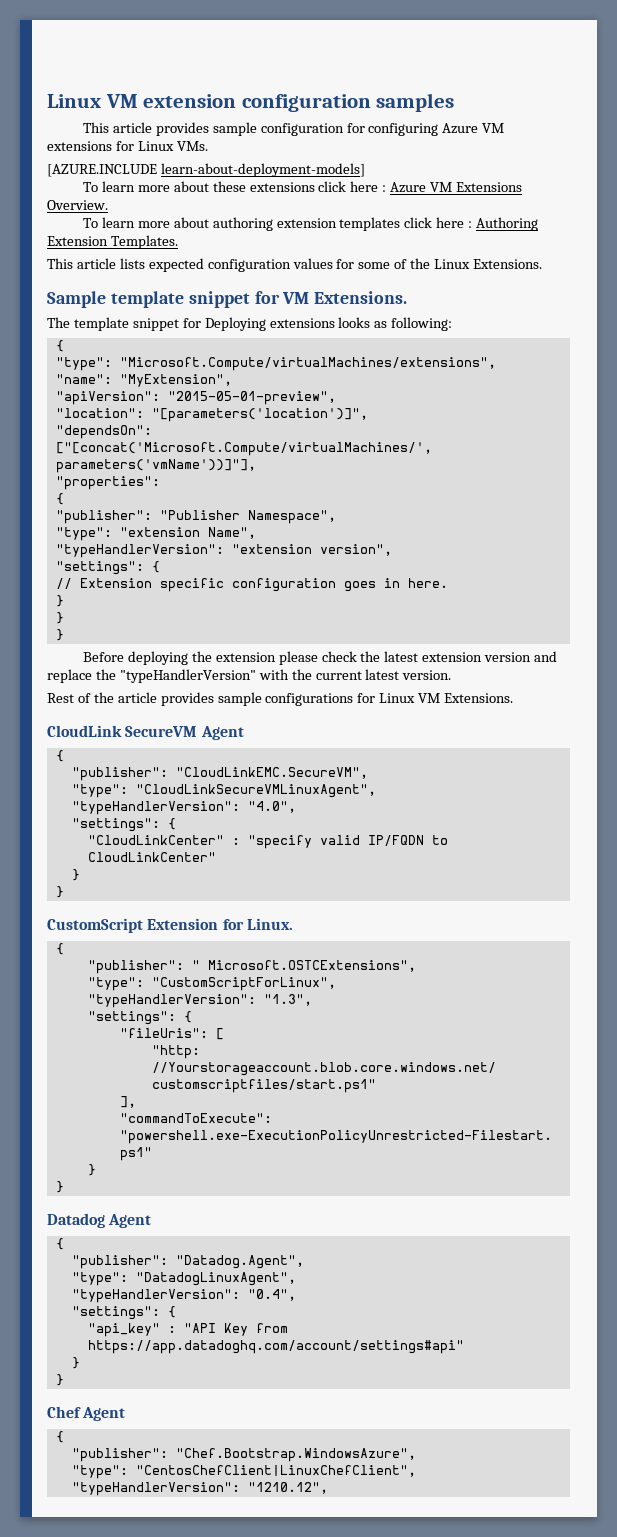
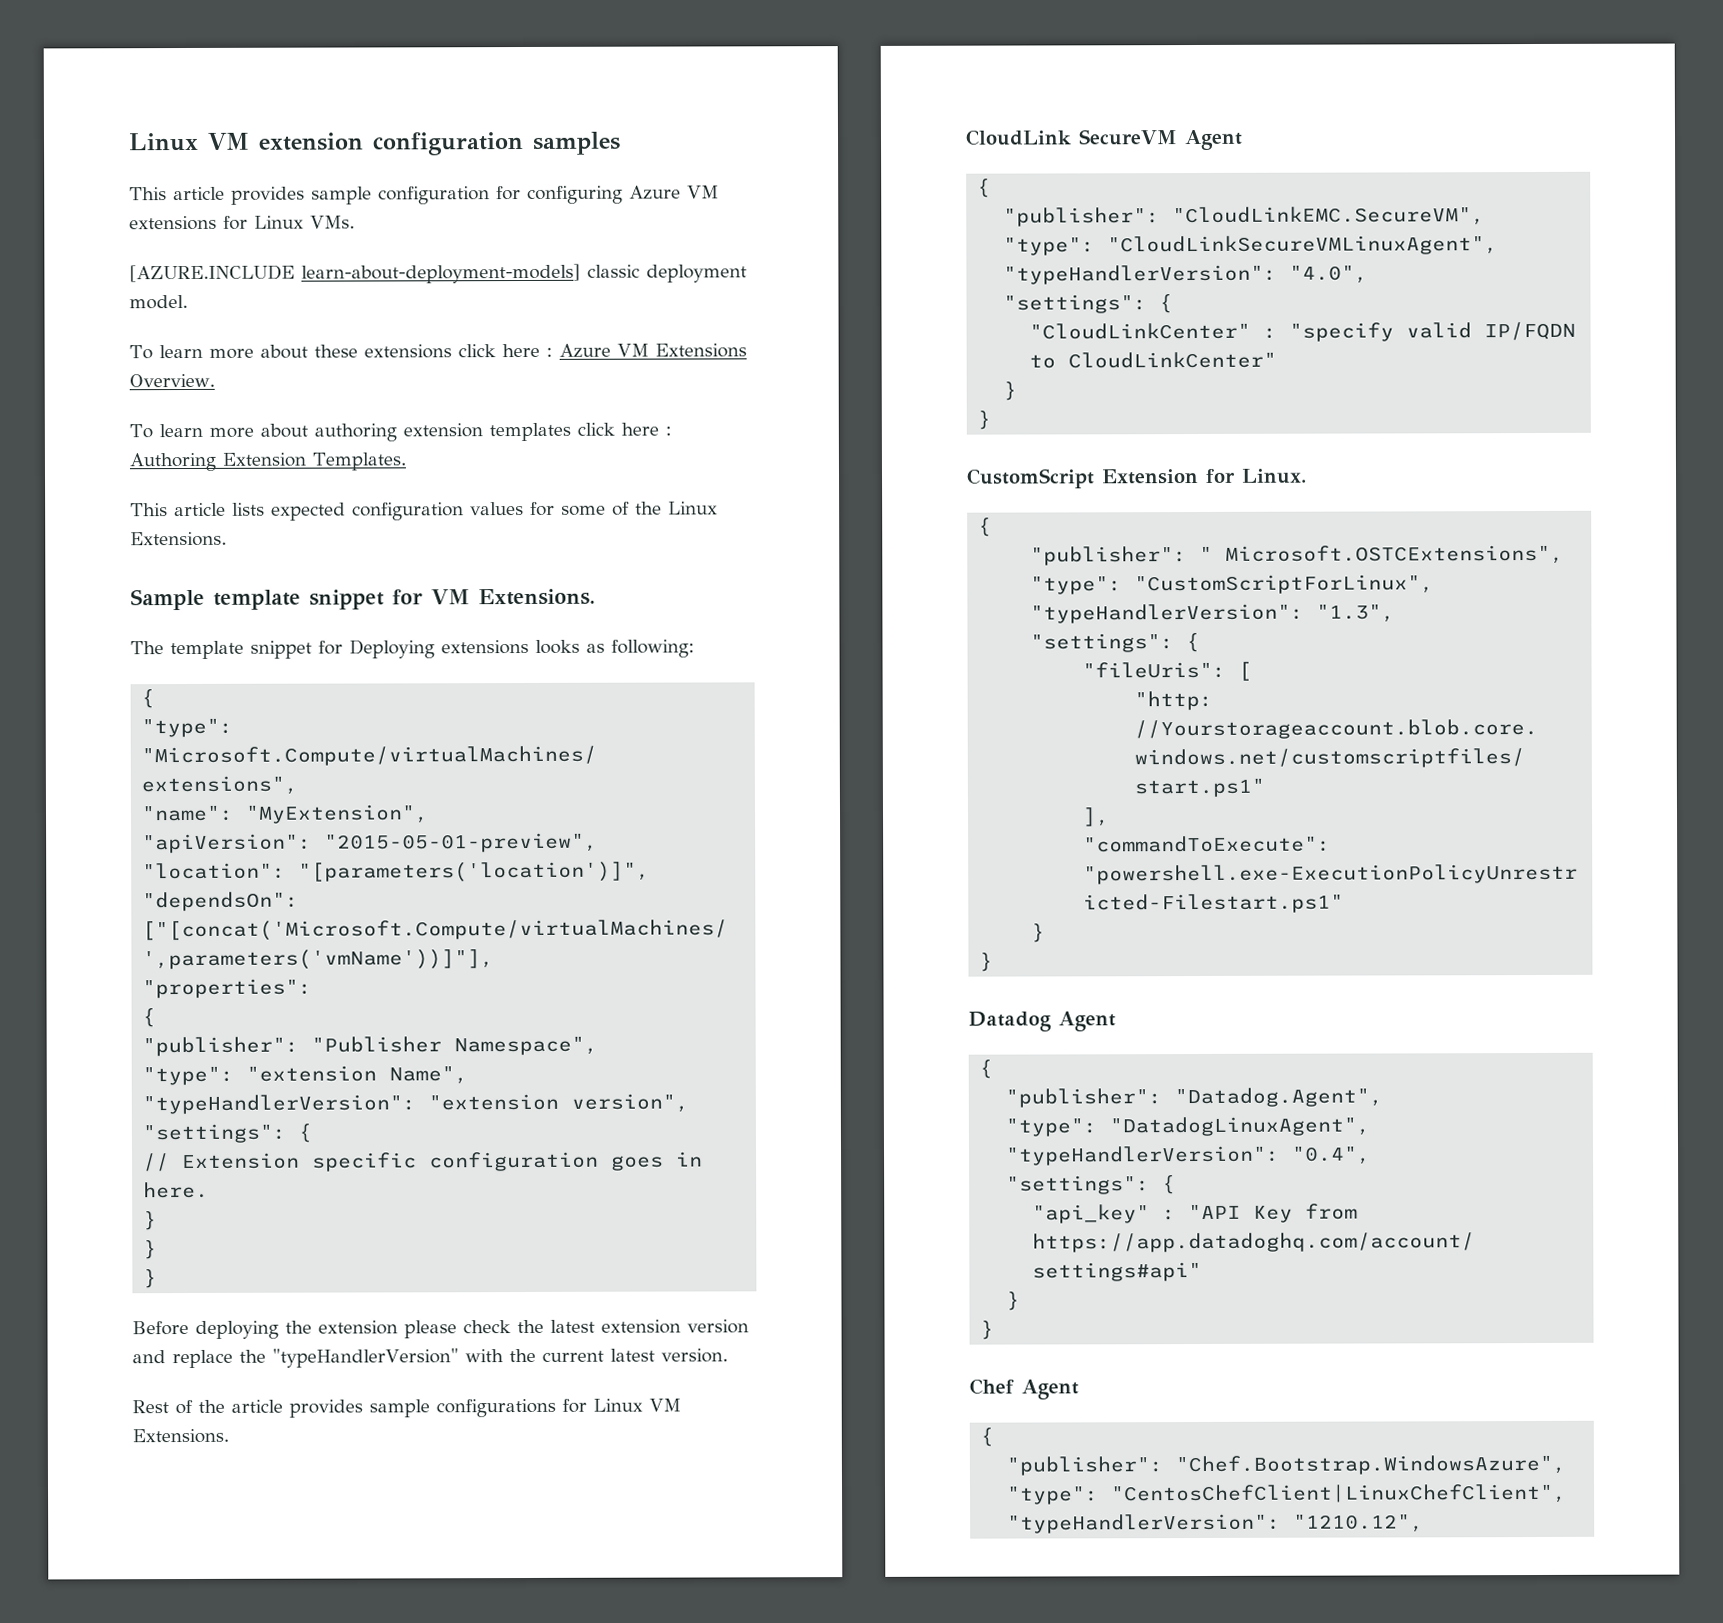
- [AZURE.INCLUDE learn-about-deployment-models]
+ [AZURE.INCLUDE learn-about-deployment-models] classic deployment model.

